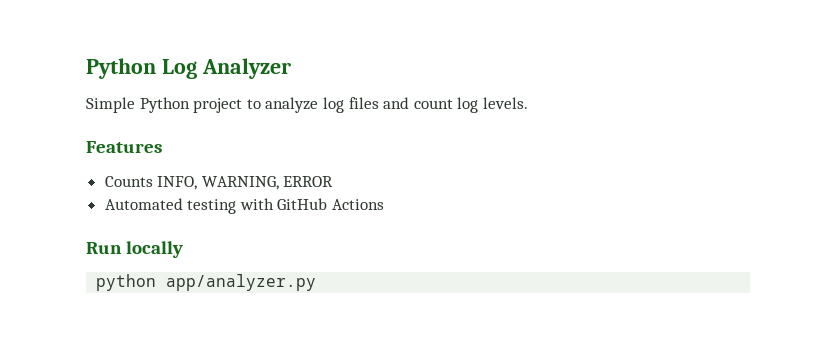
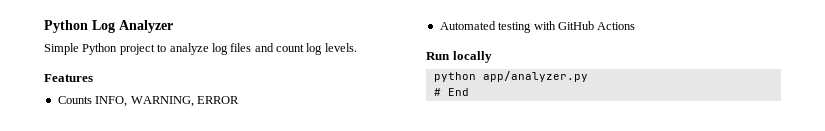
+ # End

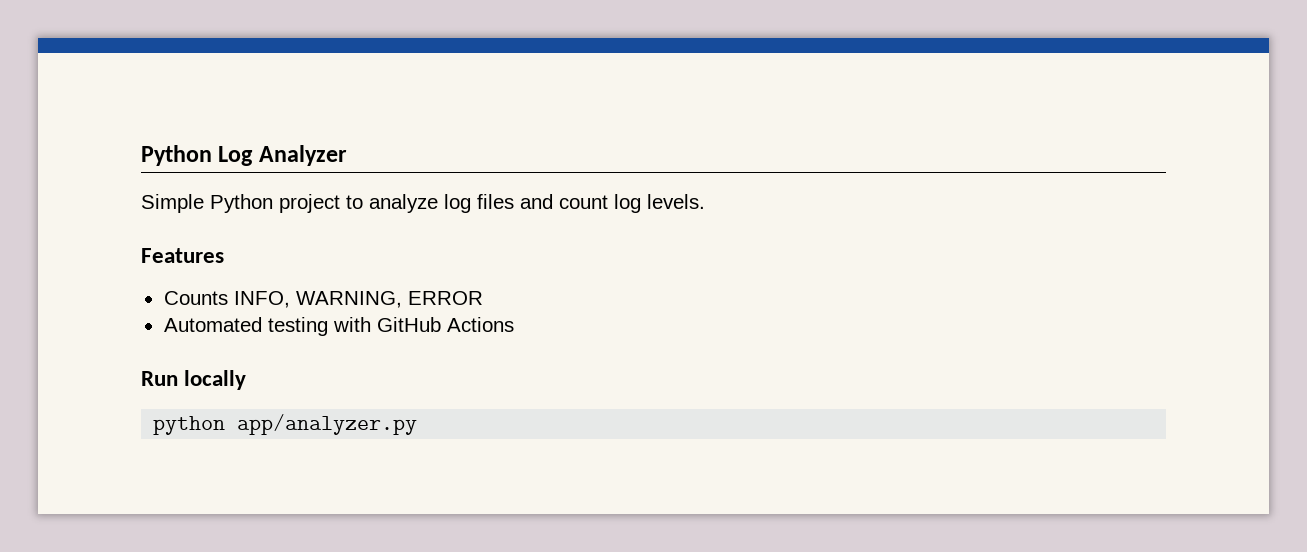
- # End

